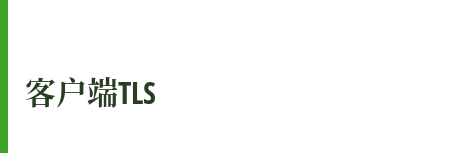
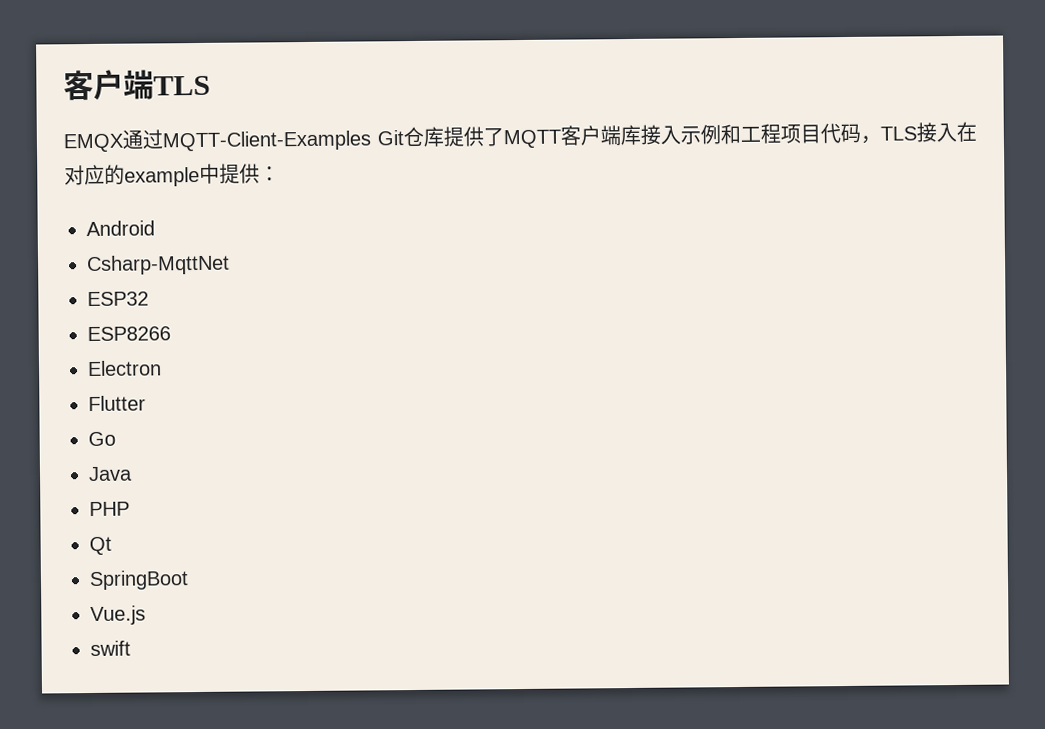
+ EMQX通过MQTT-Client-Examples Git仓库提供了MQTT客户端库接入示例和工程项目代码，TLS接入在对应的example中提供：
+ Android
+ Csharp-MqttNet
+ ESP32
+ ESP8266
+ Electron
+ Flutter
+ Go
+ Java
+ PHP
+ Qt
+ SpringBoot
+ Vue.js
+ swift

